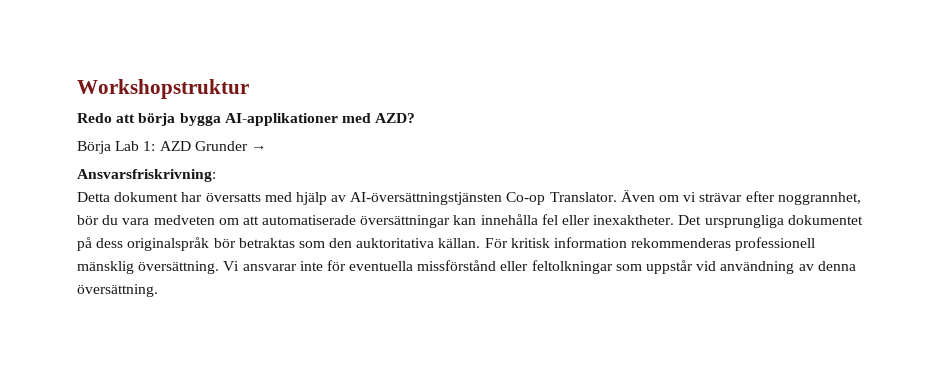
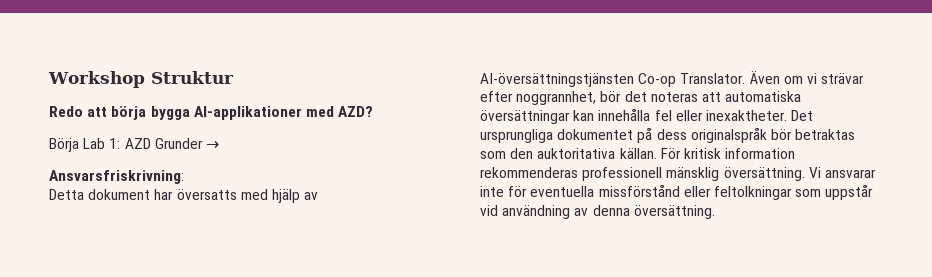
- Workshopstruktur
+ Workshop Struktur
- Även om vi strävar efter noggrannhet, bör du vara medveten om att automatiserade översättningar kan innehålla fel eller inexaktheter.
+ Även om vi strävar efter noggrannhet, bör det noteras att automatiska översättningar kan innehålla fel eller inexaktheter.

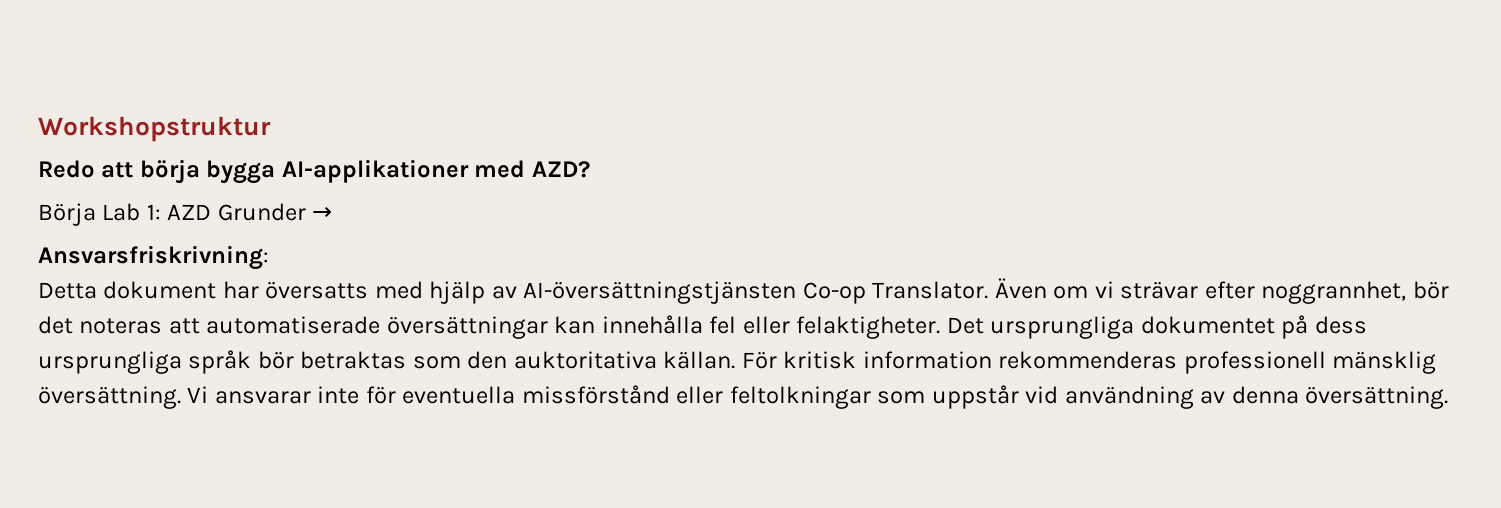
- Workshop Struktur
+ Workshopstruktur
- Även om vi strävar efter noggrannhet, bör det noteras att automatiska översättningar kan innehålla fel eller inexaktheter.
+ Även om vi strävar efter noggrannhet, bör det noteras att automatiserade översättningar kan innehålla fel eller felaktigheter.
- Det ursprungliga dokumentet på dess originalspråk bör betraktas som den auktoritativa källan.
+ Det ursprungliga dokumentet på dess ursprungliga språk bör betraktas som den auktoritativa källan.

